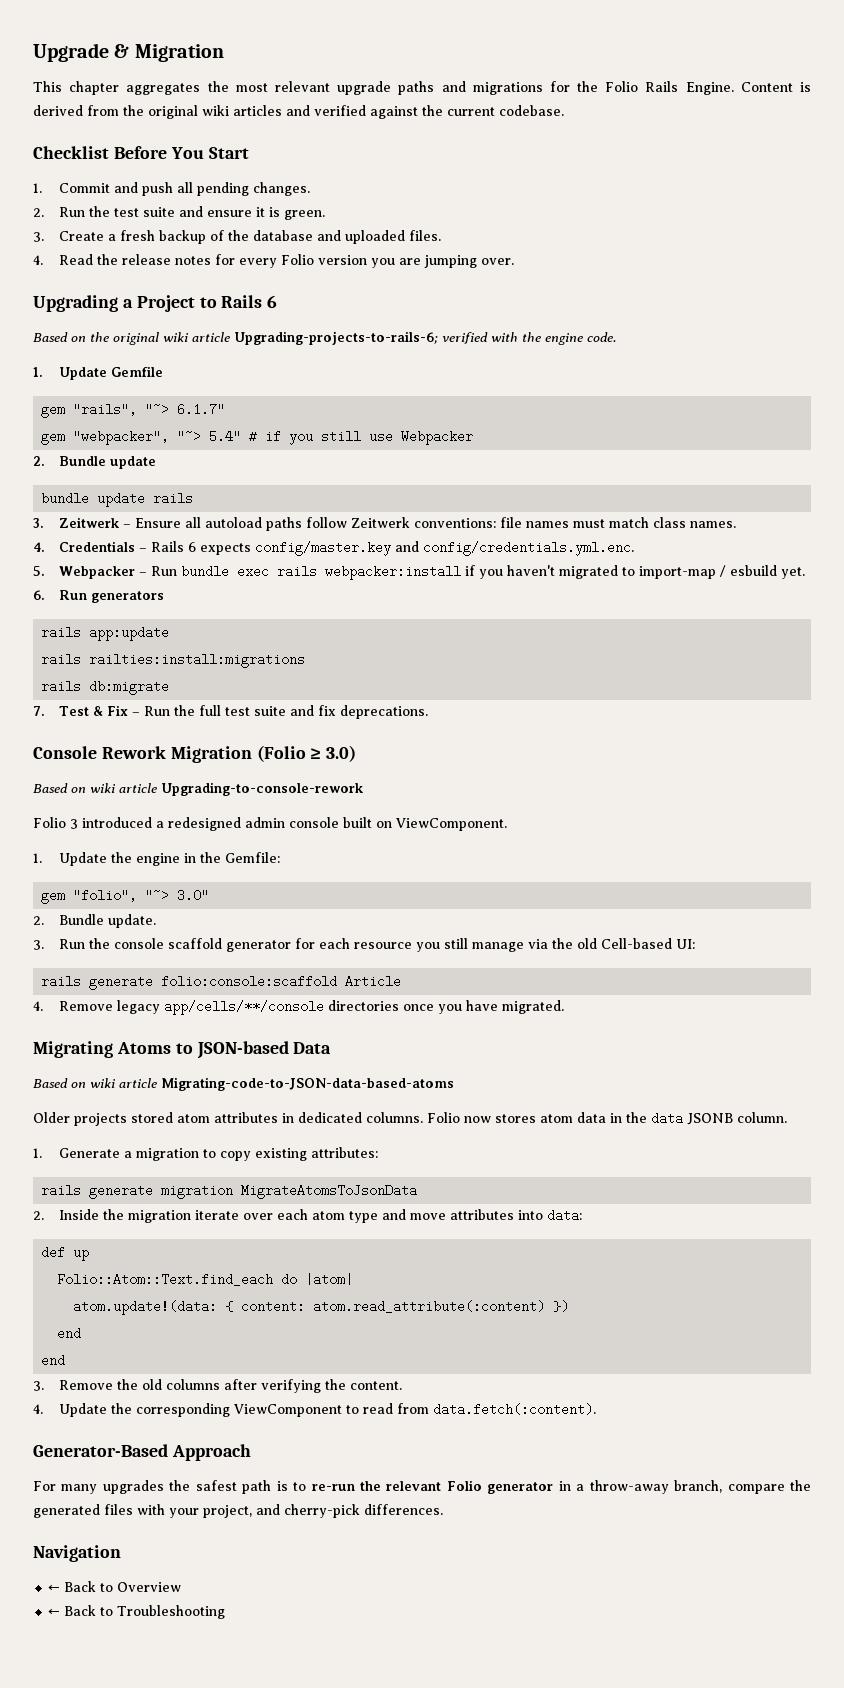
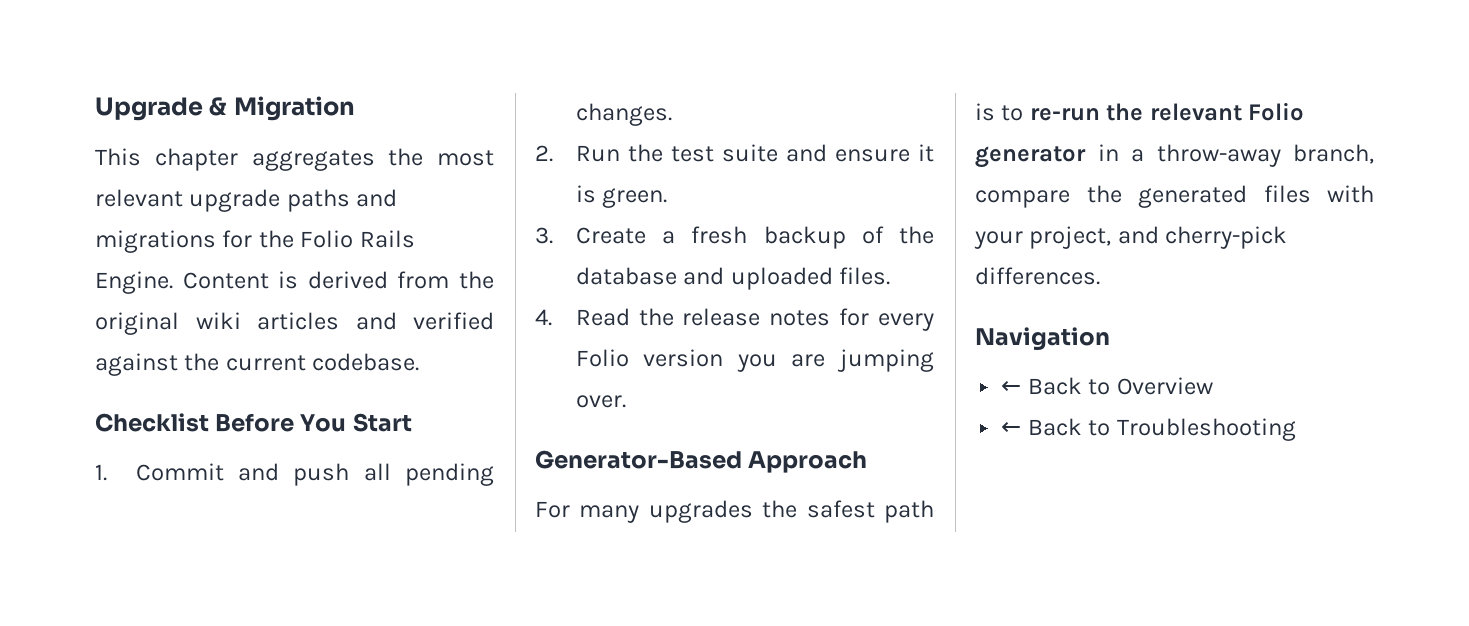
- Upgrading a Project to Rails 6
- Based on the original wiki article Upgrading-projects-to-rails-6; verified with the engine code.
- 1. Update Gemfile
- gem "rails", "~> 6.1.7"
- gem "webpacker", "~> 5.4" # if you still use Webpacker
- 2. Bundle update
- bundle update rails
- 3. Zeitwerk – Ensure all autoload paths follow Zeitwerk conventions: file names must match class names.
- 4. Credentials – Rails 6 expects config/master.key and config/credentials.yml.enc.
- 5. Webpacker – Run bundle exec rails webpacker:install if you haven't migrated to import-map / esbuild yet.
- 6. Run generators
- rails app:update
- rails railties:install:migrations
- rails db:migrate
- 7. Test & Fix – Run the full test suite and fix deprecations.
- Console Rework Migration (Folio ≥ 3.0)
- Based on wiki article Upgrading-to-console-rework
- Folio 3 introduced a redesigned admin console built on ViewComponent.
- 1. Update the engine in the Gemfile:
- gem "folio", "~> 3.0"
- 2. Bundle update.
- 3. Run the console scaffold generator for each resource you still manage via the old Cell-based UI:
- rails generate folio:console:scaffold Article
- 4. Remove legacy app/cells/**/console directories once you have migrated.
- Migrating Atoms to JSON-based Data
- Based on wiki article Migrating-code-to-JSON-data-based-atoms
- Older projects stored atom attributes in dedicated columns. Folio now stores atom data in the data JSONB column.
- 1. Generate a migration to copy existing attributes:
- rails generate migration MigrateAtomsToJsonData
- 2. Inside the migration iterate over each atom type and move attributes into data:
- def up
- Folio::Atom::Text.find_each do |atom|
- atom.update!(data: { content: atom.read_attribute(:content) })
- end
- end
- 3. Remove the old columns after verifying the content.
- 4. Update the corresponding ViewComponent to read from data.fetch(:content).

